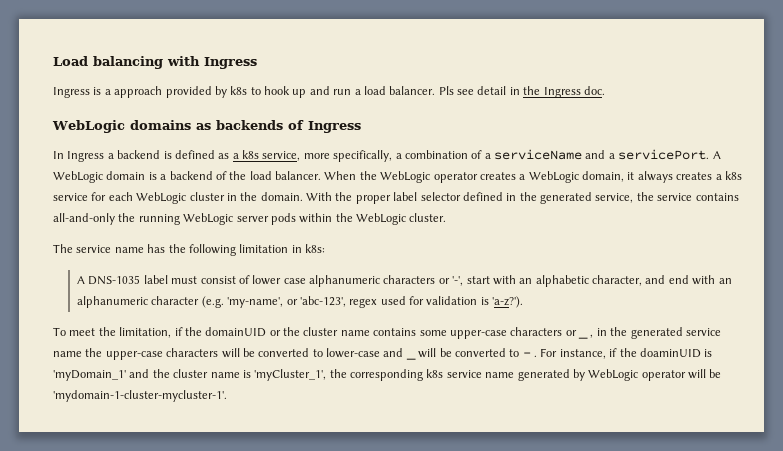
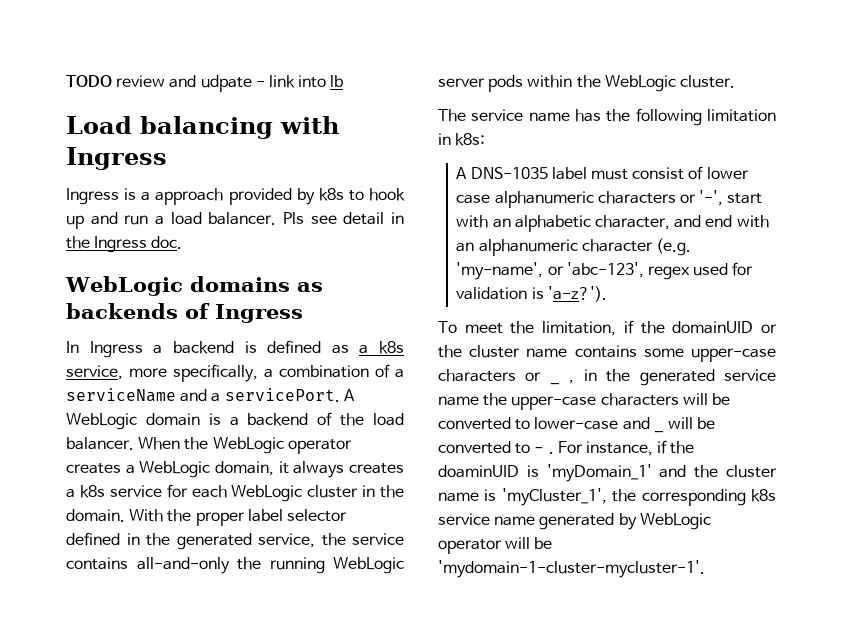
+ TODO review and udpate - link into lb

